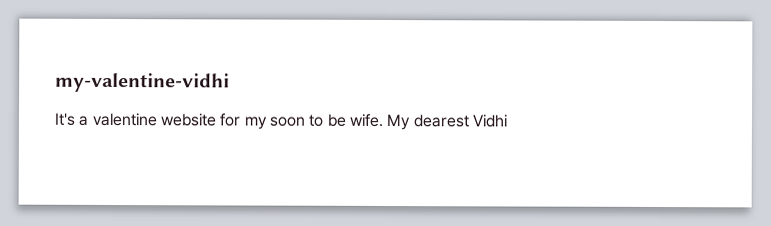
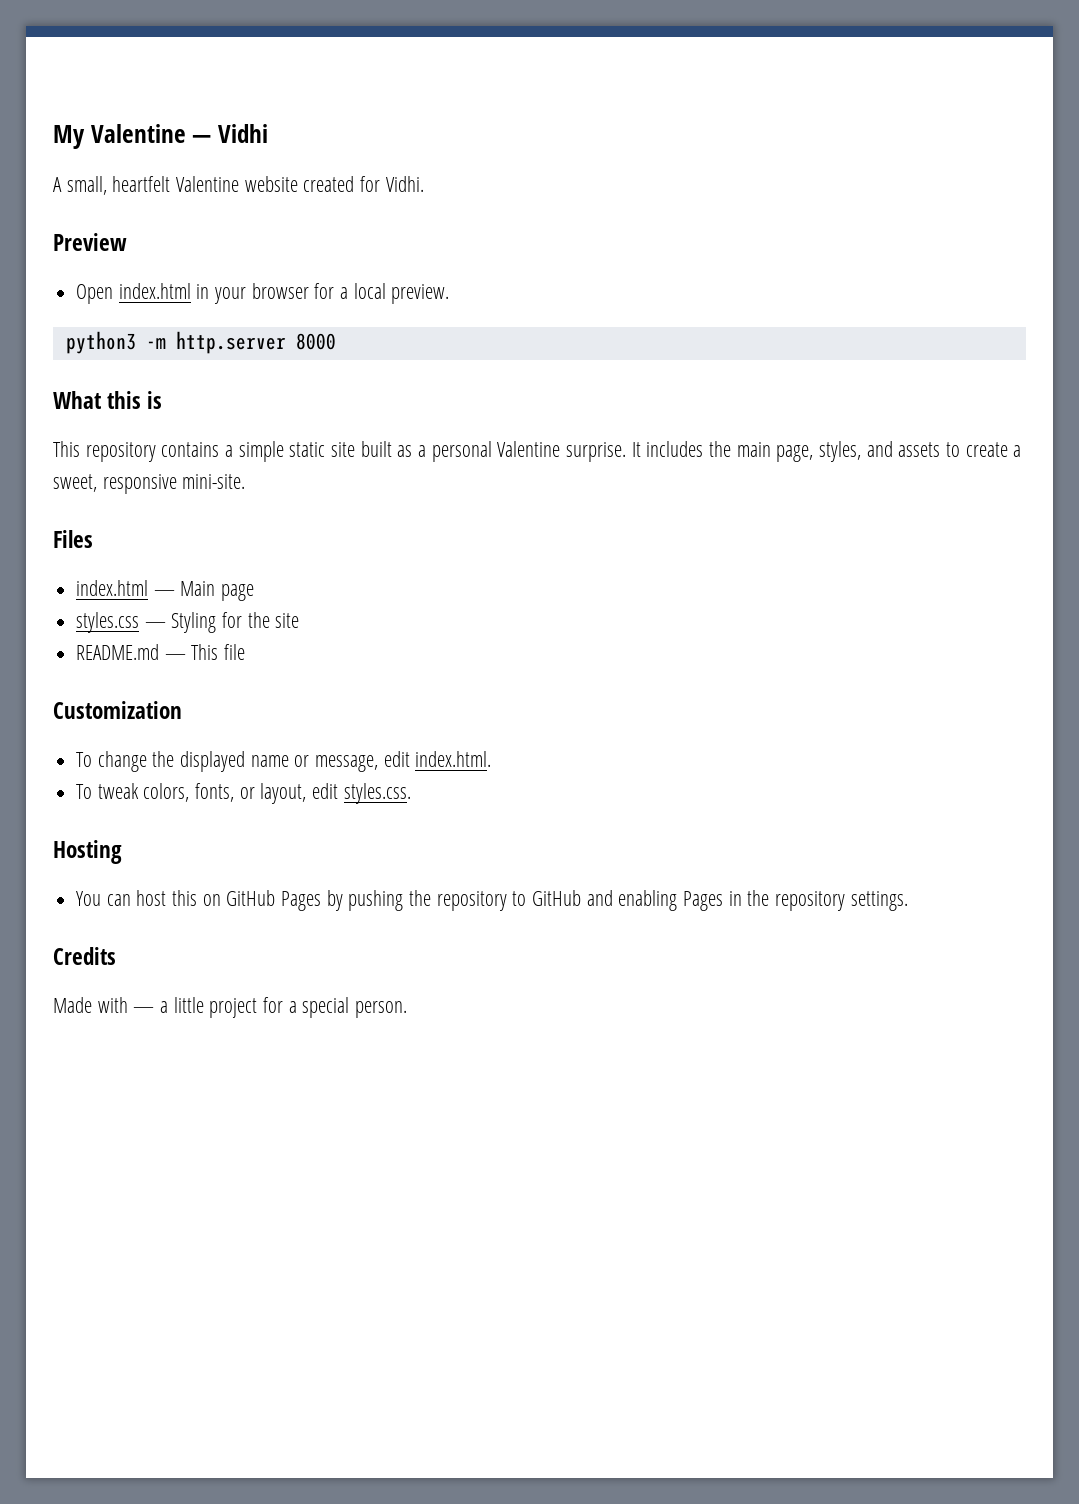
- my-valentine-vidhi
- It's a valentine website for my soon to be wife. My dearest Vidhi
+ My Valentine — Vidhi
+ A small, heartfelt Valentine website created for Vidhi.
+ Preview
+ Open index.html in your browser for a local preview.
+ python3 -m http.server 8000
+ What this is
+ This repository contains a simple static site built as a personal Valentine surprise. It includes the main page, styles, and assets to create a sweet, responsive mini-site.
+ Files
+ index.html — Main page
+ styles.css — Styling for the site
+ README.md — This file
+ Customization
+ To change the displayed name or message, edit index.html.
+ To tweak colors, fonts, or layout, edit styles.css.
+ Hosting
+ You can host this on GitHub Pages by pushing the repository to GitHub and enabling Pages in the repository settings.
+ Credits
+ Made with — a little project for a special person.

